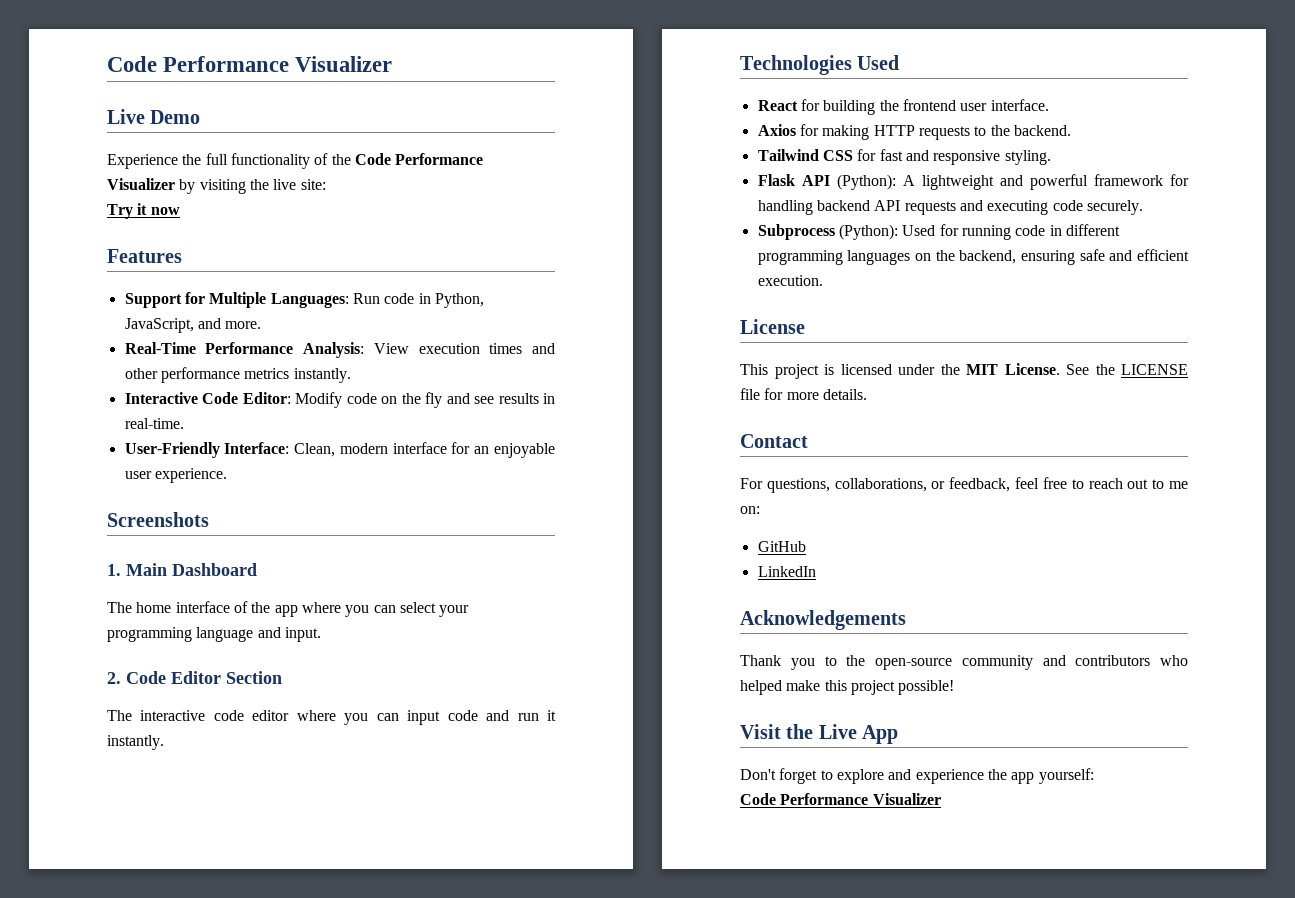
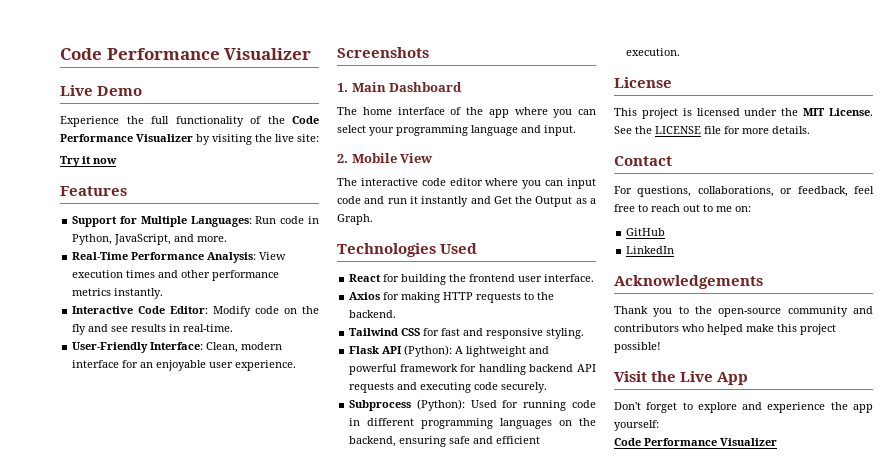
- 2. Code Editor Section
+ 2. Mobile View
- The interactive code editor where you can input code and run it instantly.
+ The interactive code editor where you can input code and run it instantly and Get the Output as a Graph.

